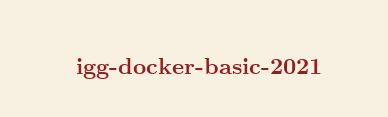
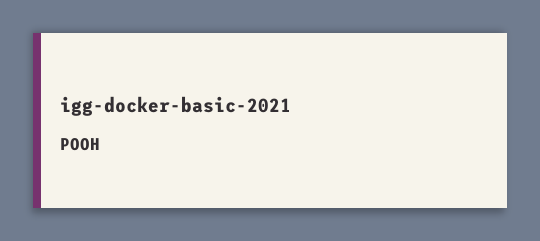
+ POOH

